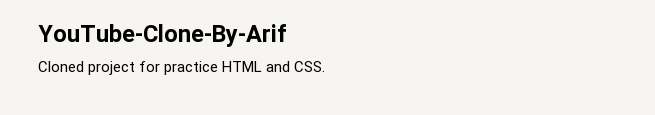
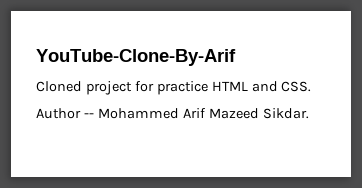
+ Author -- Mohammed Arif Mazeed Sikdar.

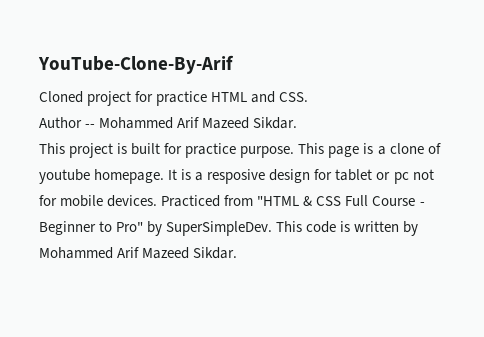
+ This project is built for practice purpose. This page is a clone of youtube homepage. It is a resposive design for tablet or pc not for mobile devices. Practiced from "HTML & CSS Full Course - Beginner to Pro" by SuperSimpleDev. This code is written by Mohammed Arif Mazeed Sikdar.

